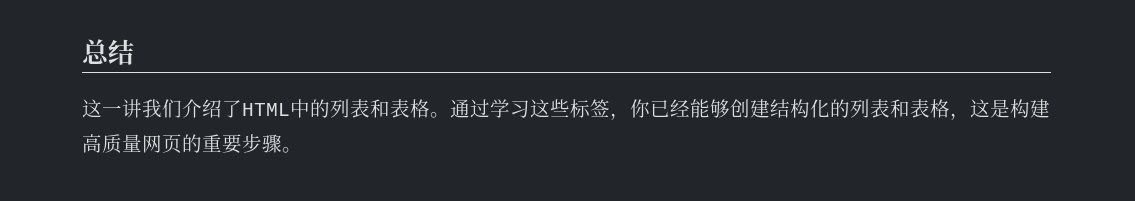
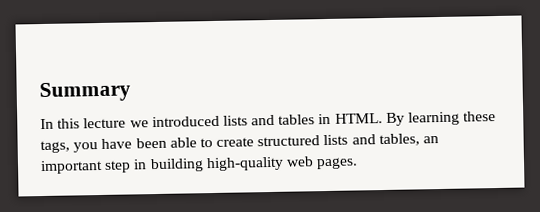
- 总结
- 这一讲我们介绍了HTML中的列表和表格。通过学习这些标签，你已经能够创建结构化的列表和表格，这是构建高质量网页的重要步骤。
+ Summary
+ In this lecture we introduced lists and tables in HTML. By learning these tags, you have been able to create structured lists and tables, an important step in building high-quality web pages.

